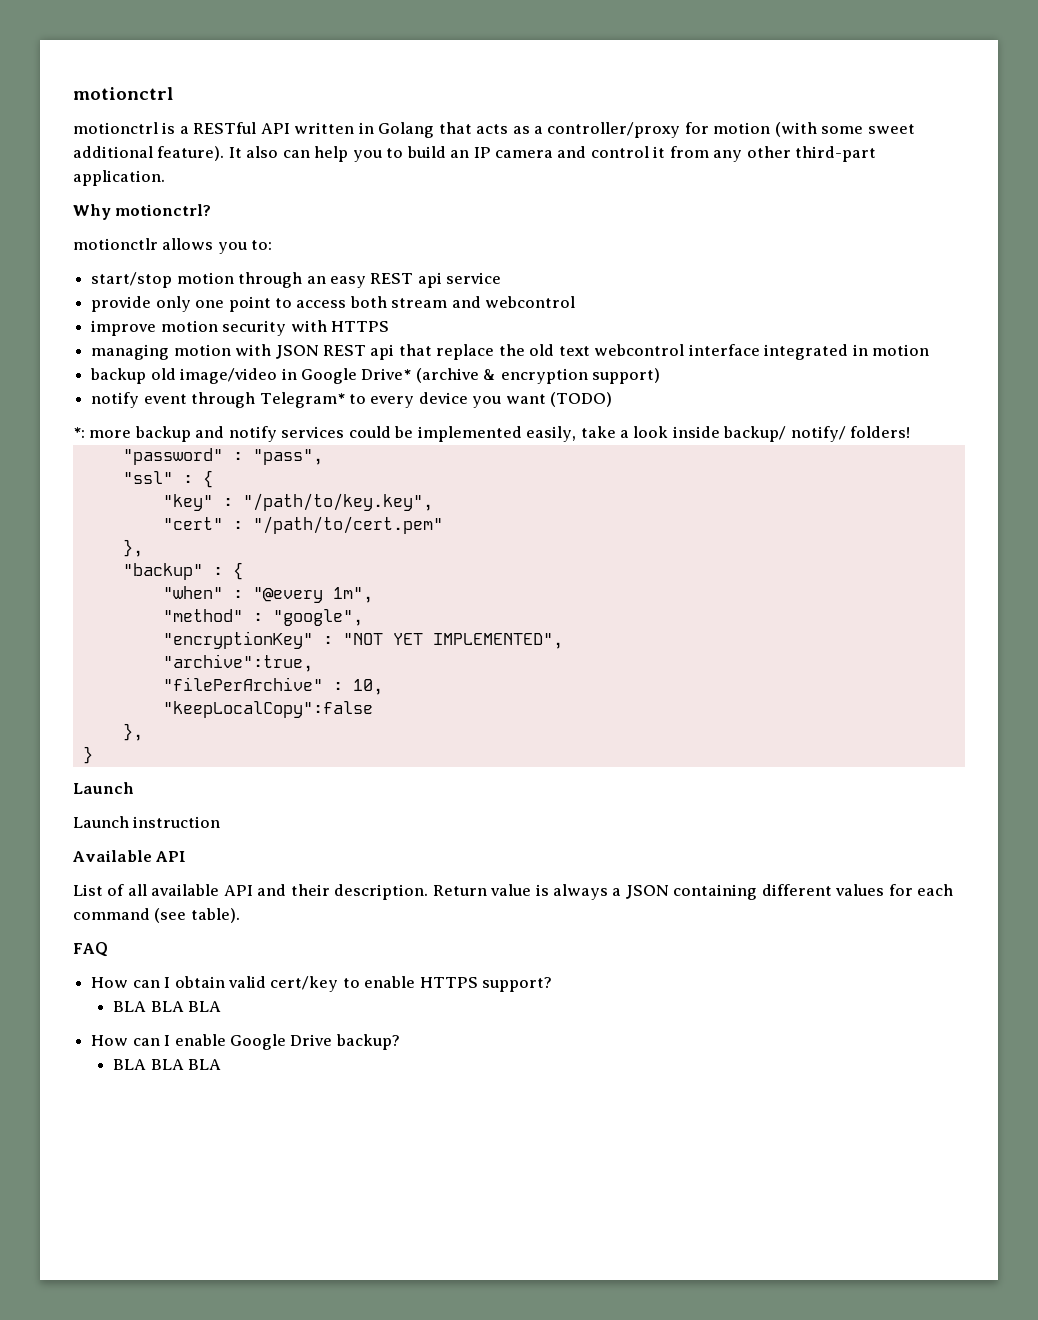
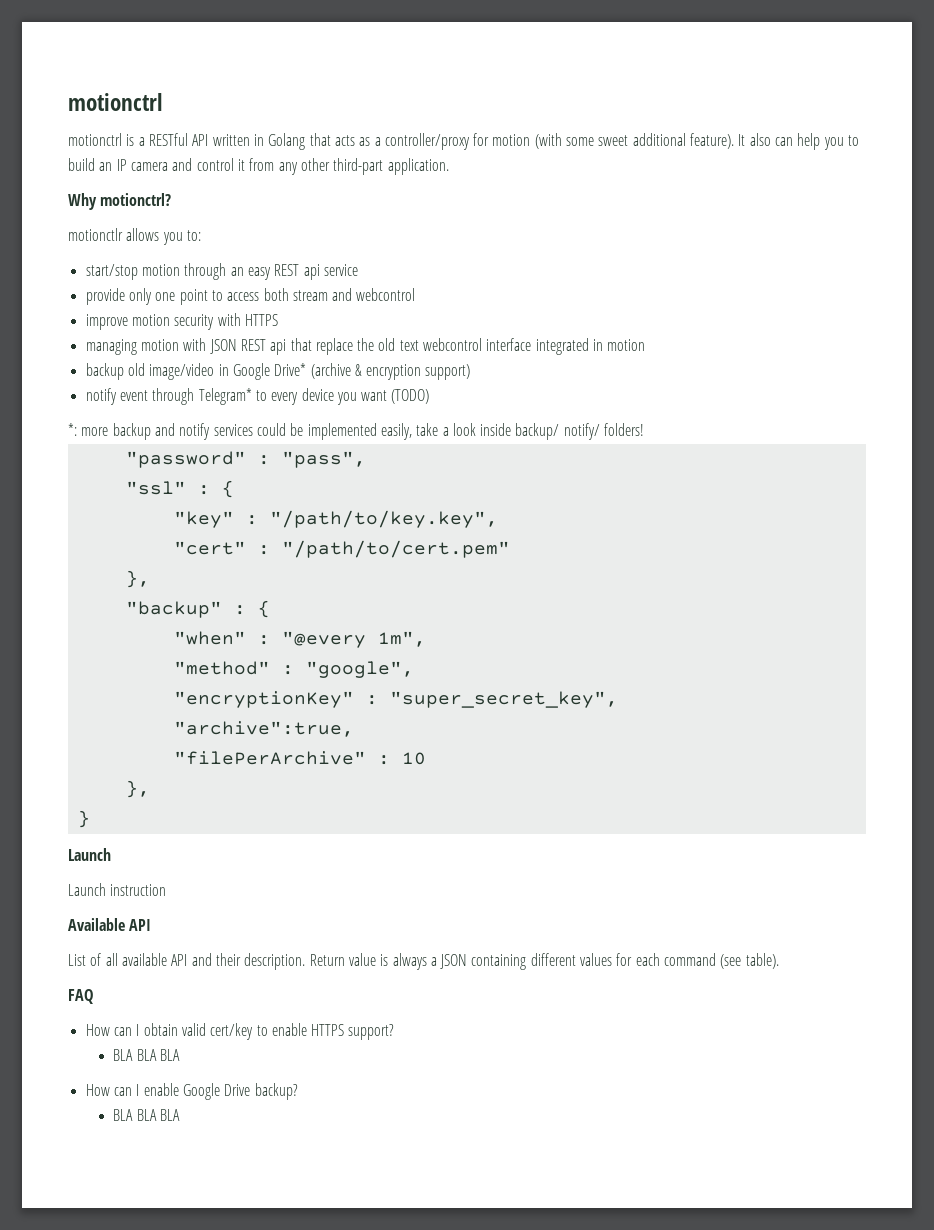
- "encryptionKey" : "NOT YET IMPLEMENTED",
+ "encryptionKey" : "super_secret_key",
- "filePerArchive" : 10,
- "keepLocalCopy":false
+ "filePerArchive" : 10

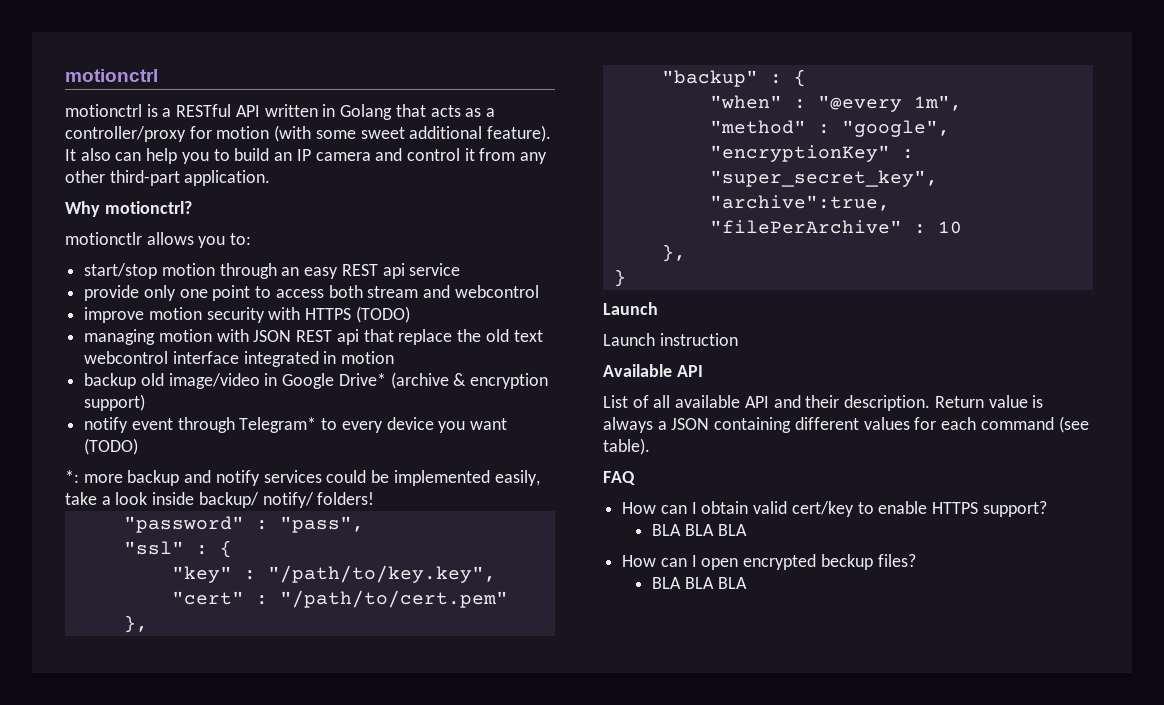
- improve motion security with HTTPS
+ improve motion security with HTTPS (TODO)
- How can I enable Google Drive backup?
+ How can I open encrypted beckup files?

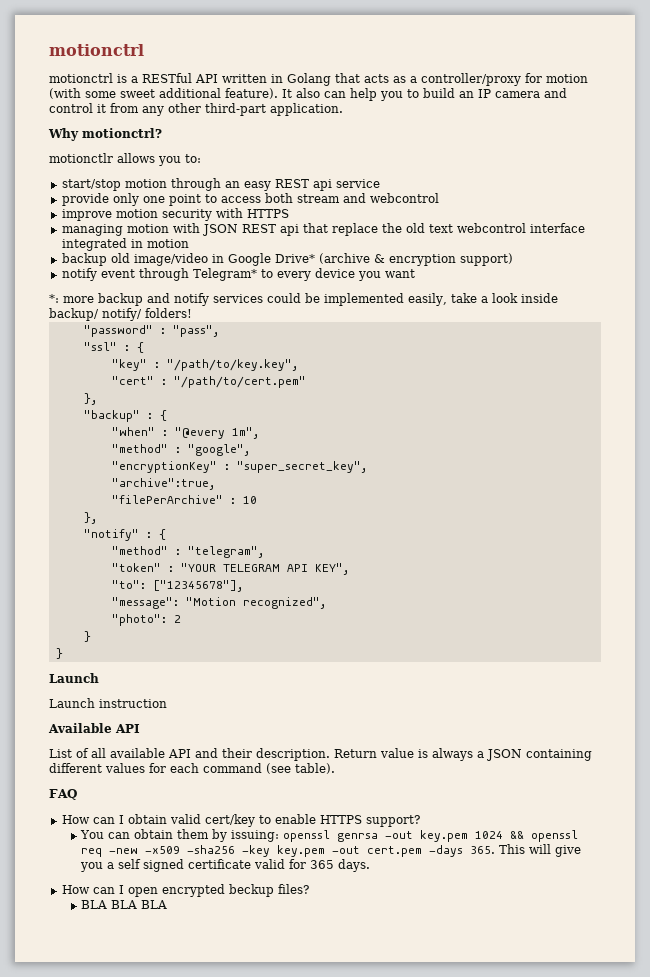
- improve motion security with HTTPS (TODO)
+ improve motion security with HTTPS
- notify event through Telegram* to every device you want (TODO)
+ notify event through Telegram* to every device you want
+ "notify" : {
+ "method" : "telegram",
+ "token" : "YOUR TELEGRAM API KEY",
+ "to": ["12345678"],
+ "message": "Motion recognized",
+ "photo": 2
+ }
  How can I obtain valid cert/key to enable HTTPS support?
- BLA BLA BLA
+ You can obtain them by issuing: openssl genrsa -out key.pem 1024 && openssl req -new -x509 -sha256 -key key.pem -out cert.pem -days 365. This will give you a self signed certificate valid for 365 days.

